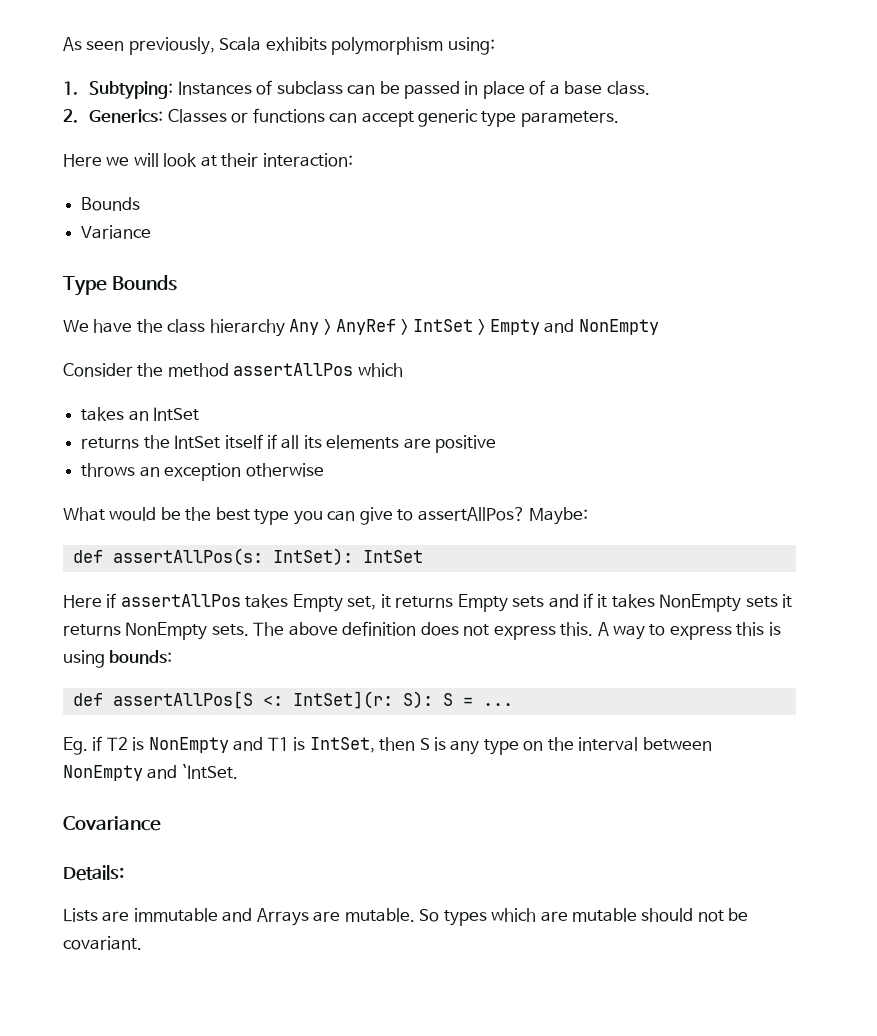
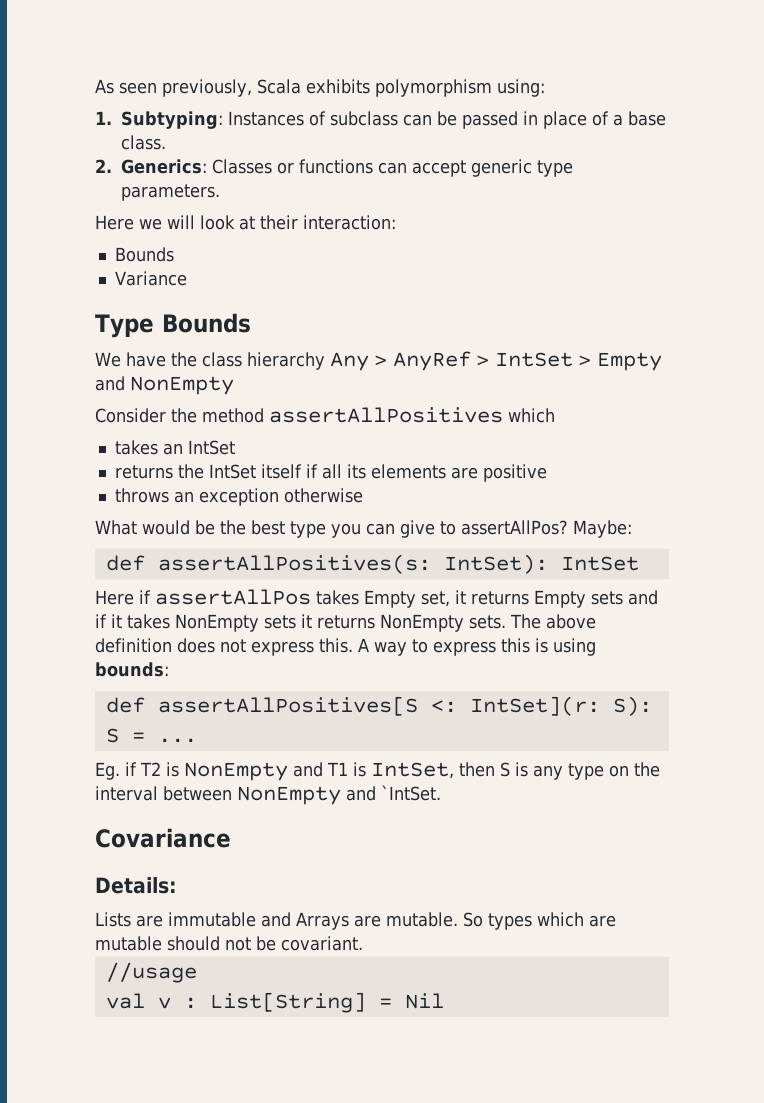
- Consider the method assertAllPos which
+ Consider the method assertAllPositives which
- def assertAllPos(s: IntSet): IntSet
+ def assertAllPositives(s: IntSet): IntSet
- def assertAllPos[S <: IntSet](r: S): S = ...
+ def assertAllPositives[S <: IntSet](r: S): S = ...
+ //usage
+ val v : List[String] = Nil

